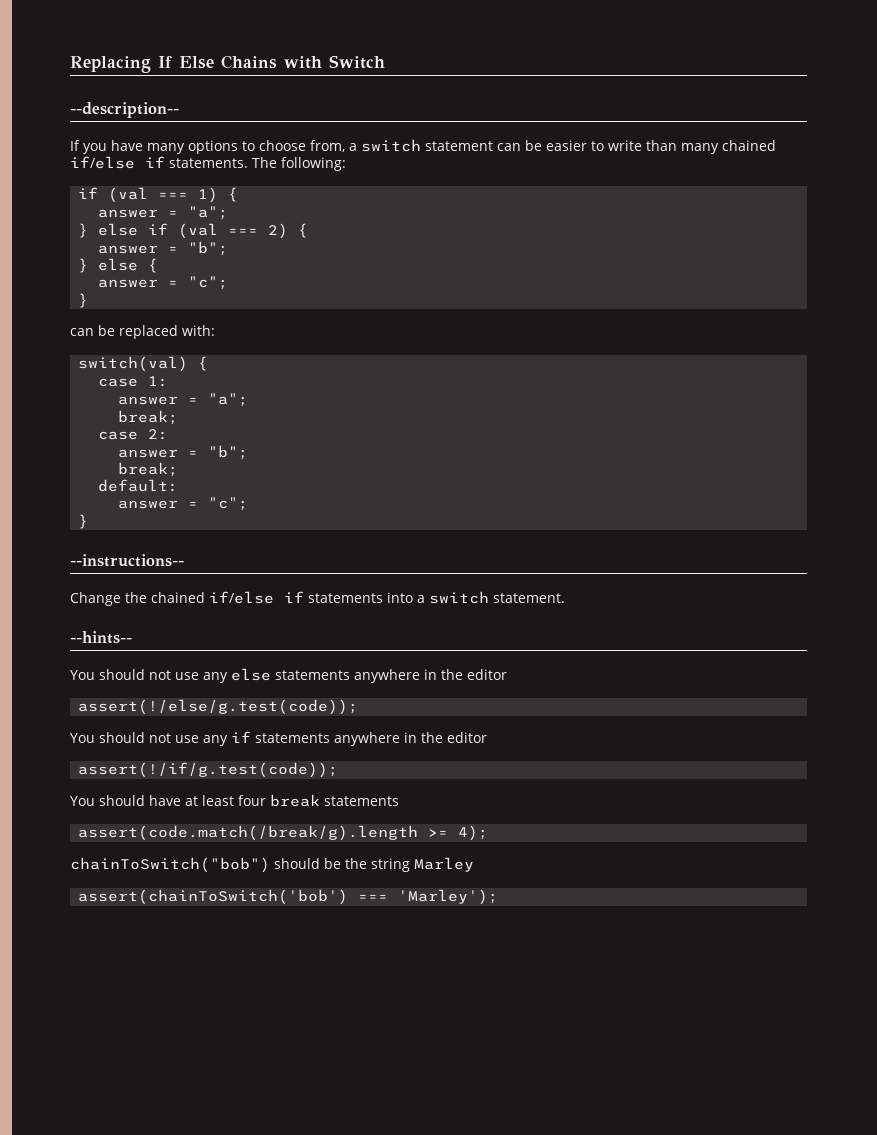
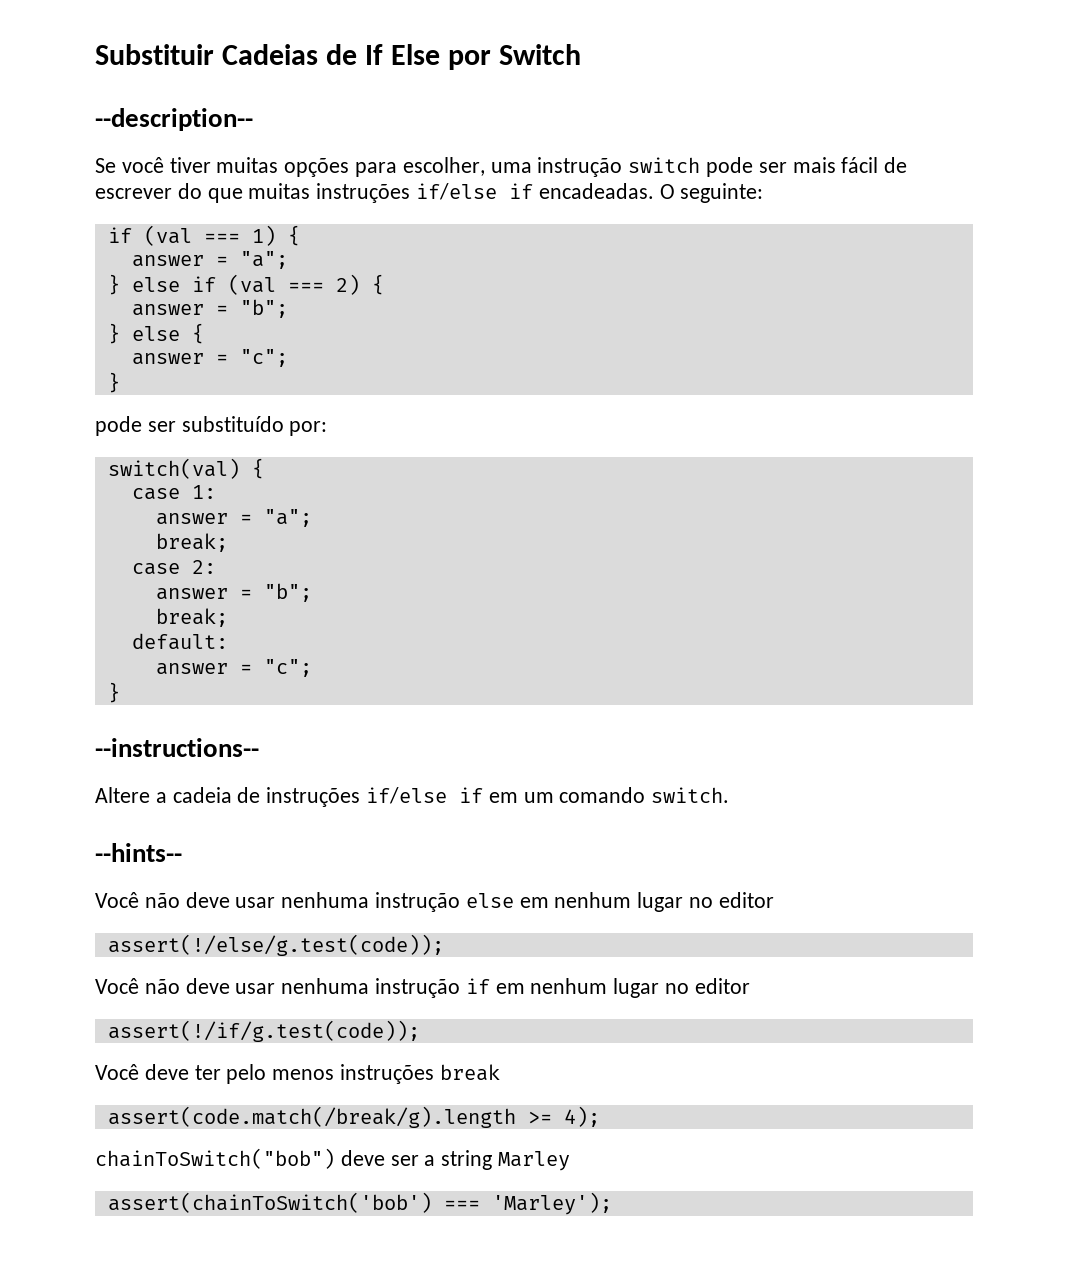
- Replacing If Else Chains with Switch
+ Substituir Cadeias de If Else por Switch
  --description--
- If you have many options to choose from, a switch statement can be easier to write than many chained if/else if statements. The following:
+ Se você tiver muitas opções para escolher, uma instrução switch pode ser mais fácil de escrever do que muitas instruções if/else if encadeadas. O seguinte:
- can be replaced with:
+ pode ser substituído por:
- Change the chained if/else if statements into a switch statement.
+ Altere a cadeia de instruções if/else if em um comando switch.
  --hints--
- You should not use any else statements anywhere in the editor
+ Você não deve usar nenhuma instrução else em nenhum lugar no editor
  assert(!/else/g.test(code));
- You should not use any if statements anywhere in the editor
+ Você não deve usar nenhuma instrução if em nenhum lugar no editor
  assert(!/if/g.test(code));
- You should have at least four break statements
+ Você deve ter pelo menos instruções break
- chainToSwitch("bob") should be the string Marley
+ chainToSwitch("bob") deve ser a string Marley

